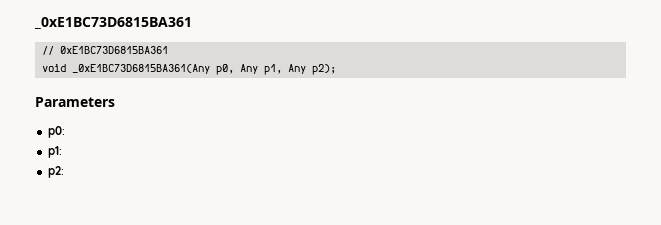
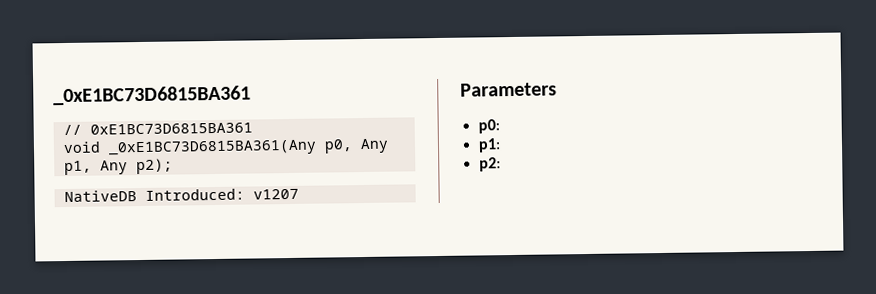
+ NativeDB Introduced: v1207

